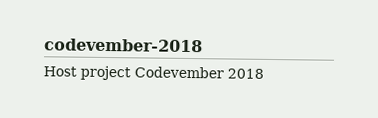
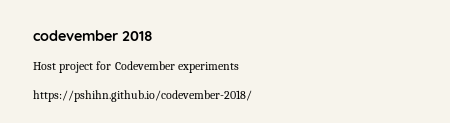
- codevember-2018
+ codevember 2018
- Host project Codevember 2018
+ Host project for Codevember experiments
+ https://pshihn.github.io/codevember-2018/

